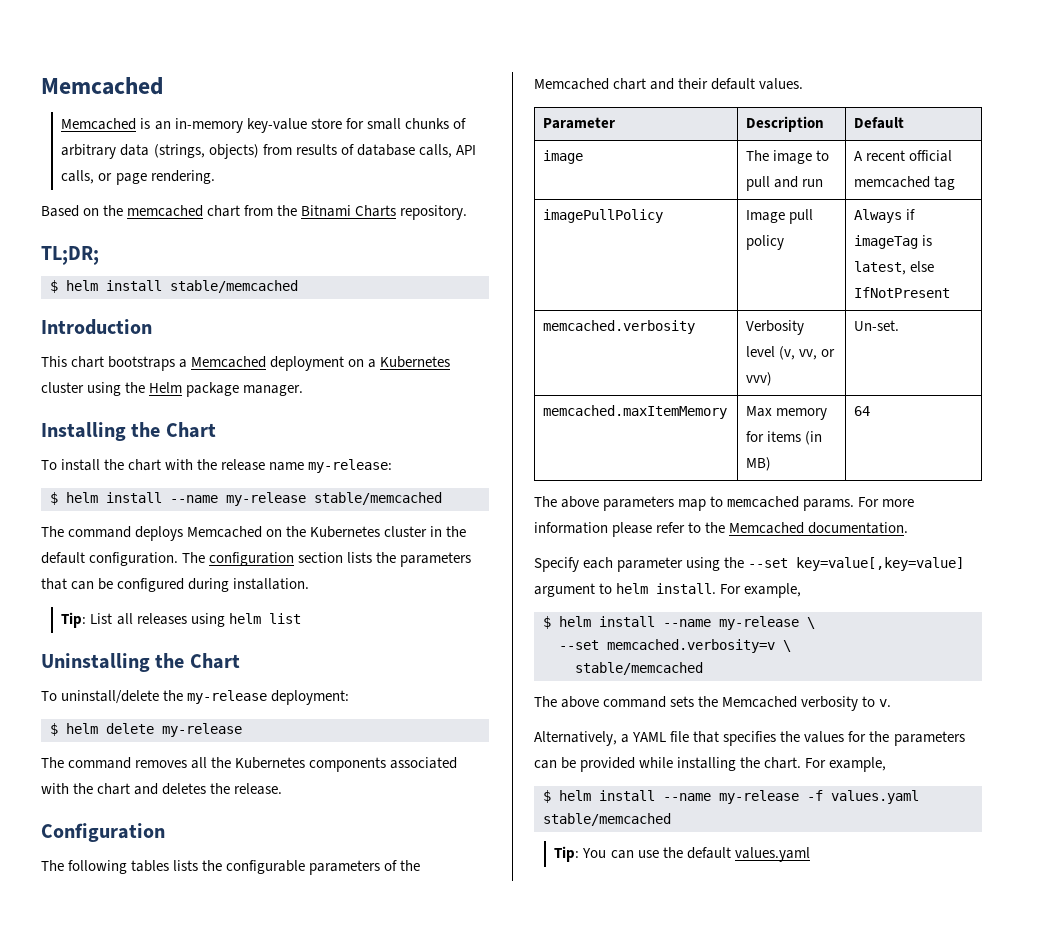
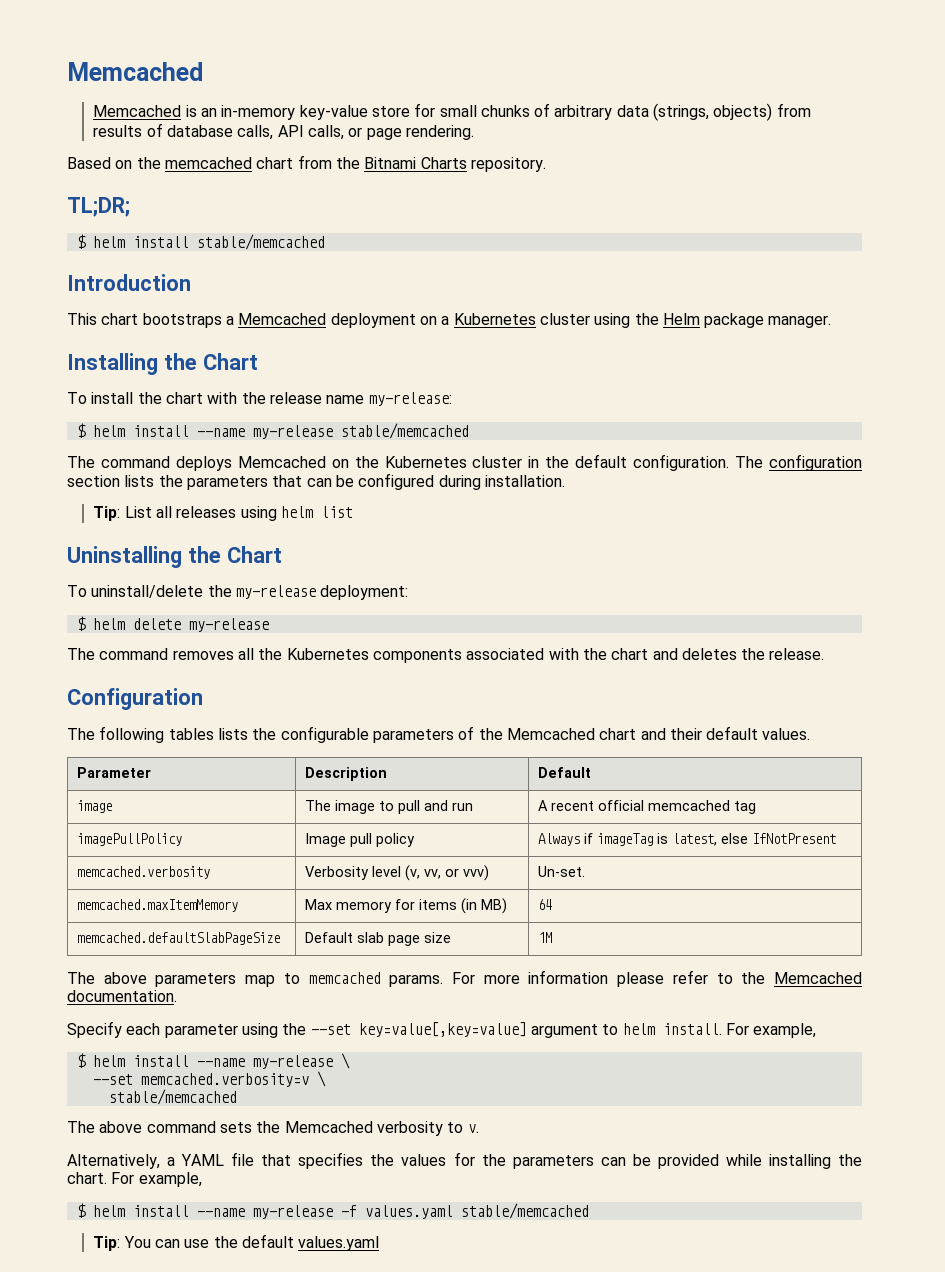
+ memcached.defaultSlabPageSize | Default slab page size | 1M

